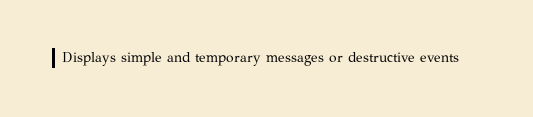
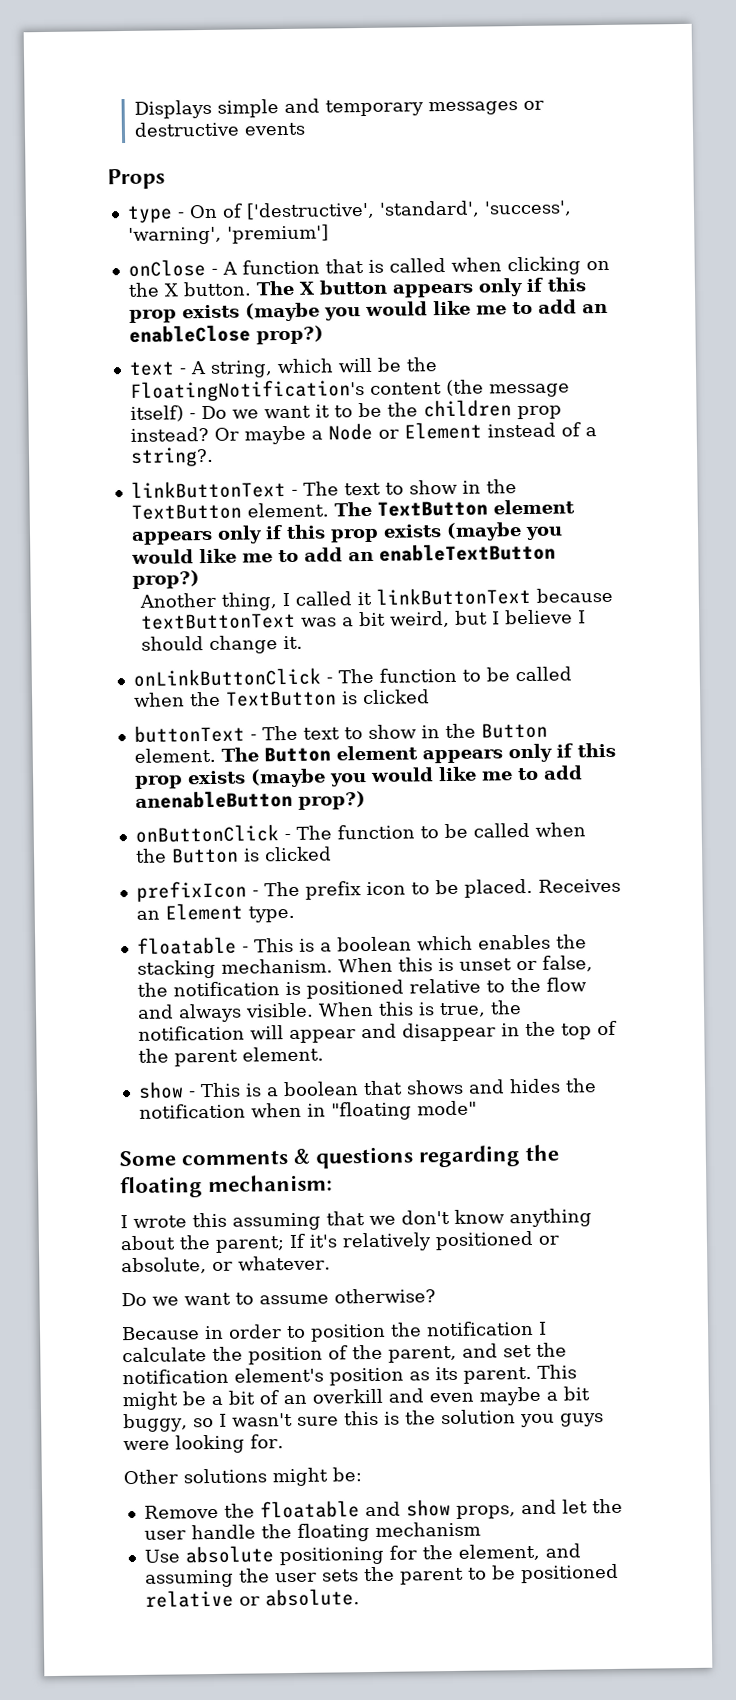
+ Props
+ type - On of ['destructive', 'standard', 'success', 'warning', 'premium']
+ onClose - A function that is called when clicking on the X button. The X button appears only if this prop exists (maybe you would like me to add an enableClose prop?)
+ text - A string, which will be the FloatingNotification's content (the message itself) - Do we want it to be the children prop instead? Or maybe a Node or Element instead of a string?.
+ linkButtonText - The text to show in the TextButton element. The TextButton element appears only if this prop exists (maybe you would like me to add an enableTextButton prop?)
+ Another thing, I called it linkButtonText because textButtonText was a bit weird, but I believe I should change it.
+ onLinkButtonClick - The function to be called when the TextButton is clicked
+ buttonText - The text to show in the Button element. The Button element appears only if this prop exists (maybe you would like me to add anenableButton prop?)
+ onButtonClick - The function to be called when the Button is clicked
+ prefixIcon - The prefix icon to be placed. Receives an Element type.
+ floatable - This is a boolean which enables the stacking mechanism. When this is unset or false, the notification is positioned relative to the flow and always visible. When this is true, the notification will appear and disappear in the top of the parent element.
+ show - This is a boolean that shows and hides the notification when in "floating mode"
+ Some comments & questions regarding the floating mechanism:
+ I wrote this assuming that we don't know anything about the parent; If it's relatively positioned or absolute, or whatever.
+ Do we want to assume otherwise?
+ Because in order to position the notification I calculate the position of the parent, and set the notification element's position as its parent. This might be a bit of an overkill and even maybe a bit buggy, so I wasn't sure this is the solution you guys were looking for.
+ Other solutions might be:
+ Remove the floatable and show props, and let the user handle the floating mechanism
+ Use absolute positioning for the element, and assuming the user sets the parent to be positioned relative or absolute.

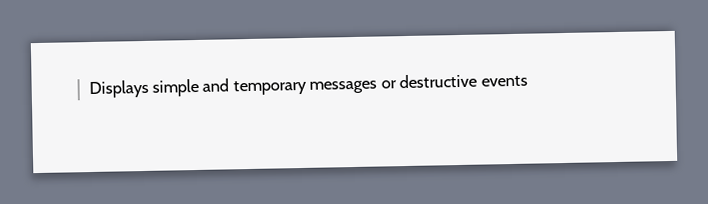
- Props
- type - On of ['destructive', 'standard', 'success', 'warning', 'premium']
- onClose - A function that is called when clicking on the X button. The X button appears only if this prop exists (maybe you would like me to add an enableClose prop?)
- text - A string, which will be the FloatingNotification's content (the message itself) - Do we want it to be the children prop instead? Or maybe a Node or Element instead of a string?.
- linkButtonText - The text to show in the TextButton element. The TextButton element appears only if this prop exists (maybe you would like me to add an enableTextButton prop?)
- Another thing, I called it linkButtonText because textButtonText was a bit weird, but I believe I should change it.
- onLinkButtonClick - The function to be called when the TextButton is clicked
- buttonText - The text to show in the Button element. The Button element appears only if this prop exists (maybe you would like me to add anenableButton prop?)
- onButtonClick - The function to be called when the Button is clicked
- prefixIcon - The prefix icon to be placed. Receives an Element type.
- floatable - This is a boolean which enables the stacking mechanism. When this is unset or false, the notification is positioned relative to the flow and always visible. When this is true, the notification will appear and disappear in the top of the parent element.
- show - This is a boolean that shows and hides the notification when in "floating mode"
- Some comments & questions regarding the floating mechanism:
- I wrote this assuming that we don't know anything about the parent; If it's relatively positioned or absolute, or whatever.
- Do we want to assume otherwise?
- Because in order to position the notification I calculate the position of the parent, and set the notification element's position as its parent. This might be a bit of an overkill and even maybe a bit buggy, so I wasn't sure this is the solution you guys were looking for.
- Other solutions might be:
- Remove the floatable and show props, and let the user handle the floating mechanism
- Use absolute positioning for the element, and assuming the user sets the parent to be positioned relative or absolute.

